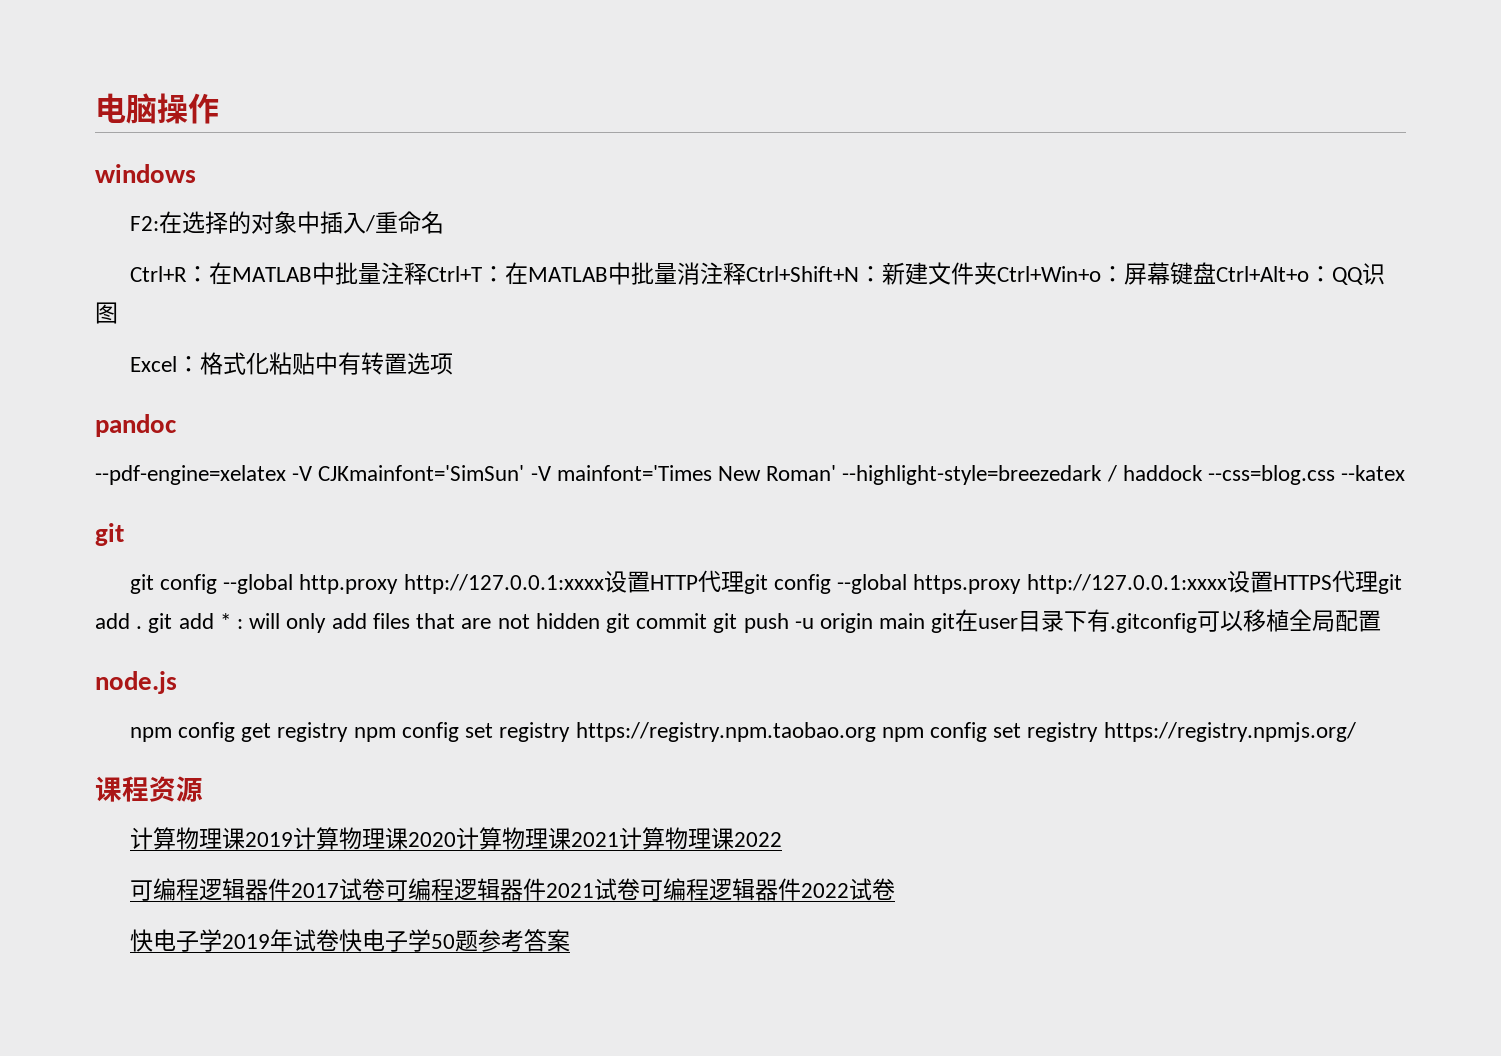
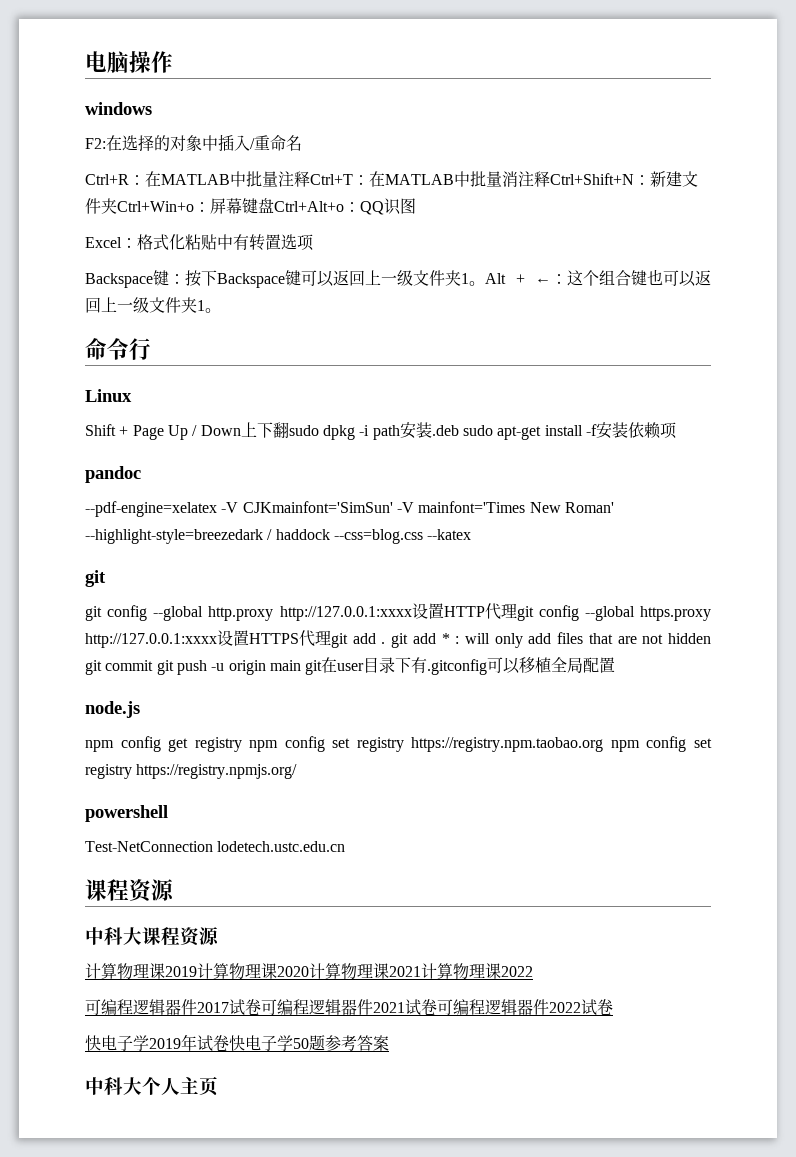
+ Backspace键：按下Backspace键可以返回上一级文件夹1。Alt + ←：这个组合键也可以返回上一级文件夹1。
+ 命令行
+ Linux
+ Shift + Page Up / Down上下翻sudo dpkg -i path安装.deb sudo apt-get install -f安装依赖项
+ powershell
+ Test-NetConnection lodetech.ustc.edu.cn
  课程资源
+ 中科大课程资源
+ 中科大个人主页

